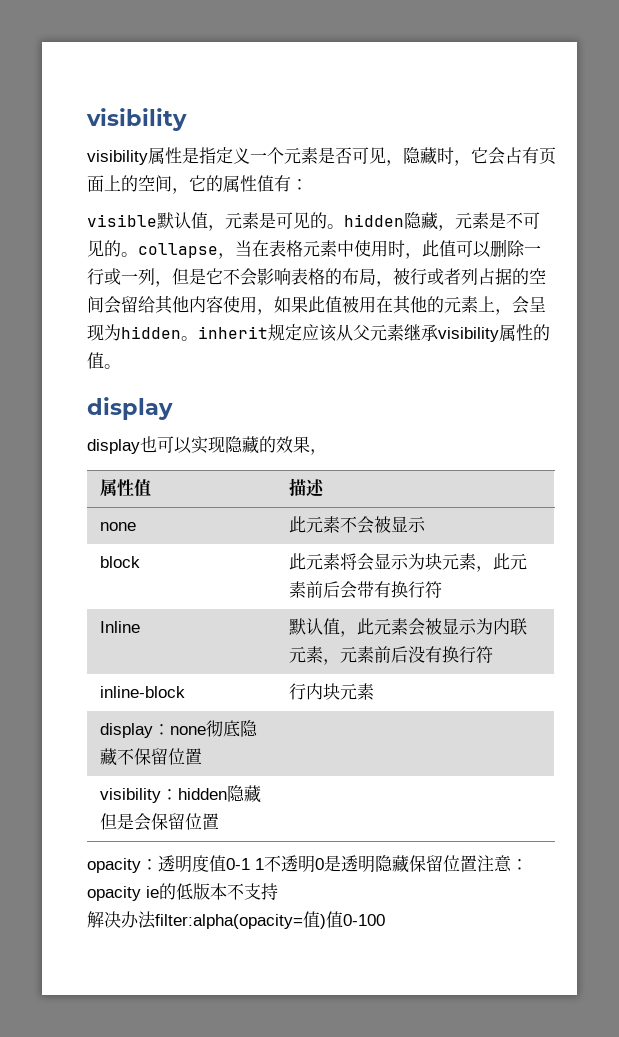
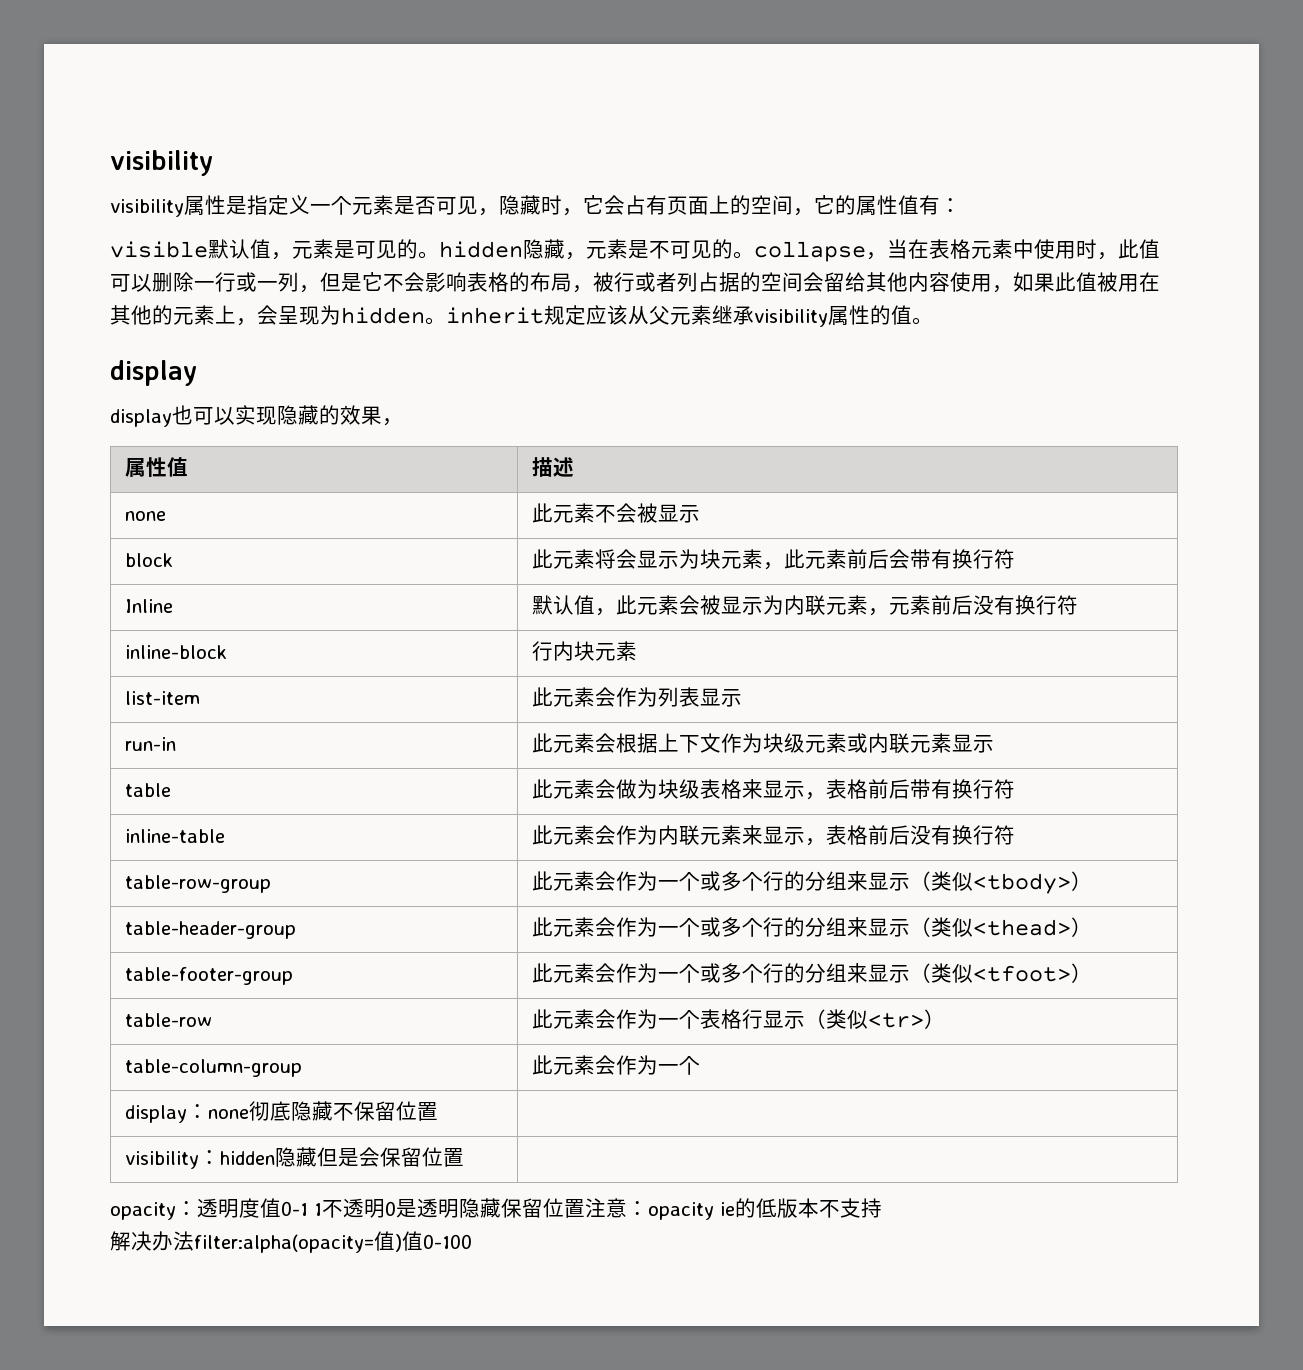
+ list-item | 此元素会作为列表显示
+ run-in | 此元素会根据上下文作为块级元素或内联元素显示
+ table | 此元素会做为块级表格来显示，表格前后带有换行符
+ inline-table | 此元素会作为内联元素来显示，表格前后没有换行符
+ table-row-group | 此元素会作为一个或多个行的分组来显示（类似<tbody>）
+ table-header-group | 此元素会作为一个或多个行的分组来显示（类似<thead>）
+ table-footer-group | 此元素会作为一个或多个行的分组来显示（类似<tfoot>）
+ table-row | 此元素会作为一个表格行显示（类似<tr>）
+ table-column-group | 此元素会作为一个

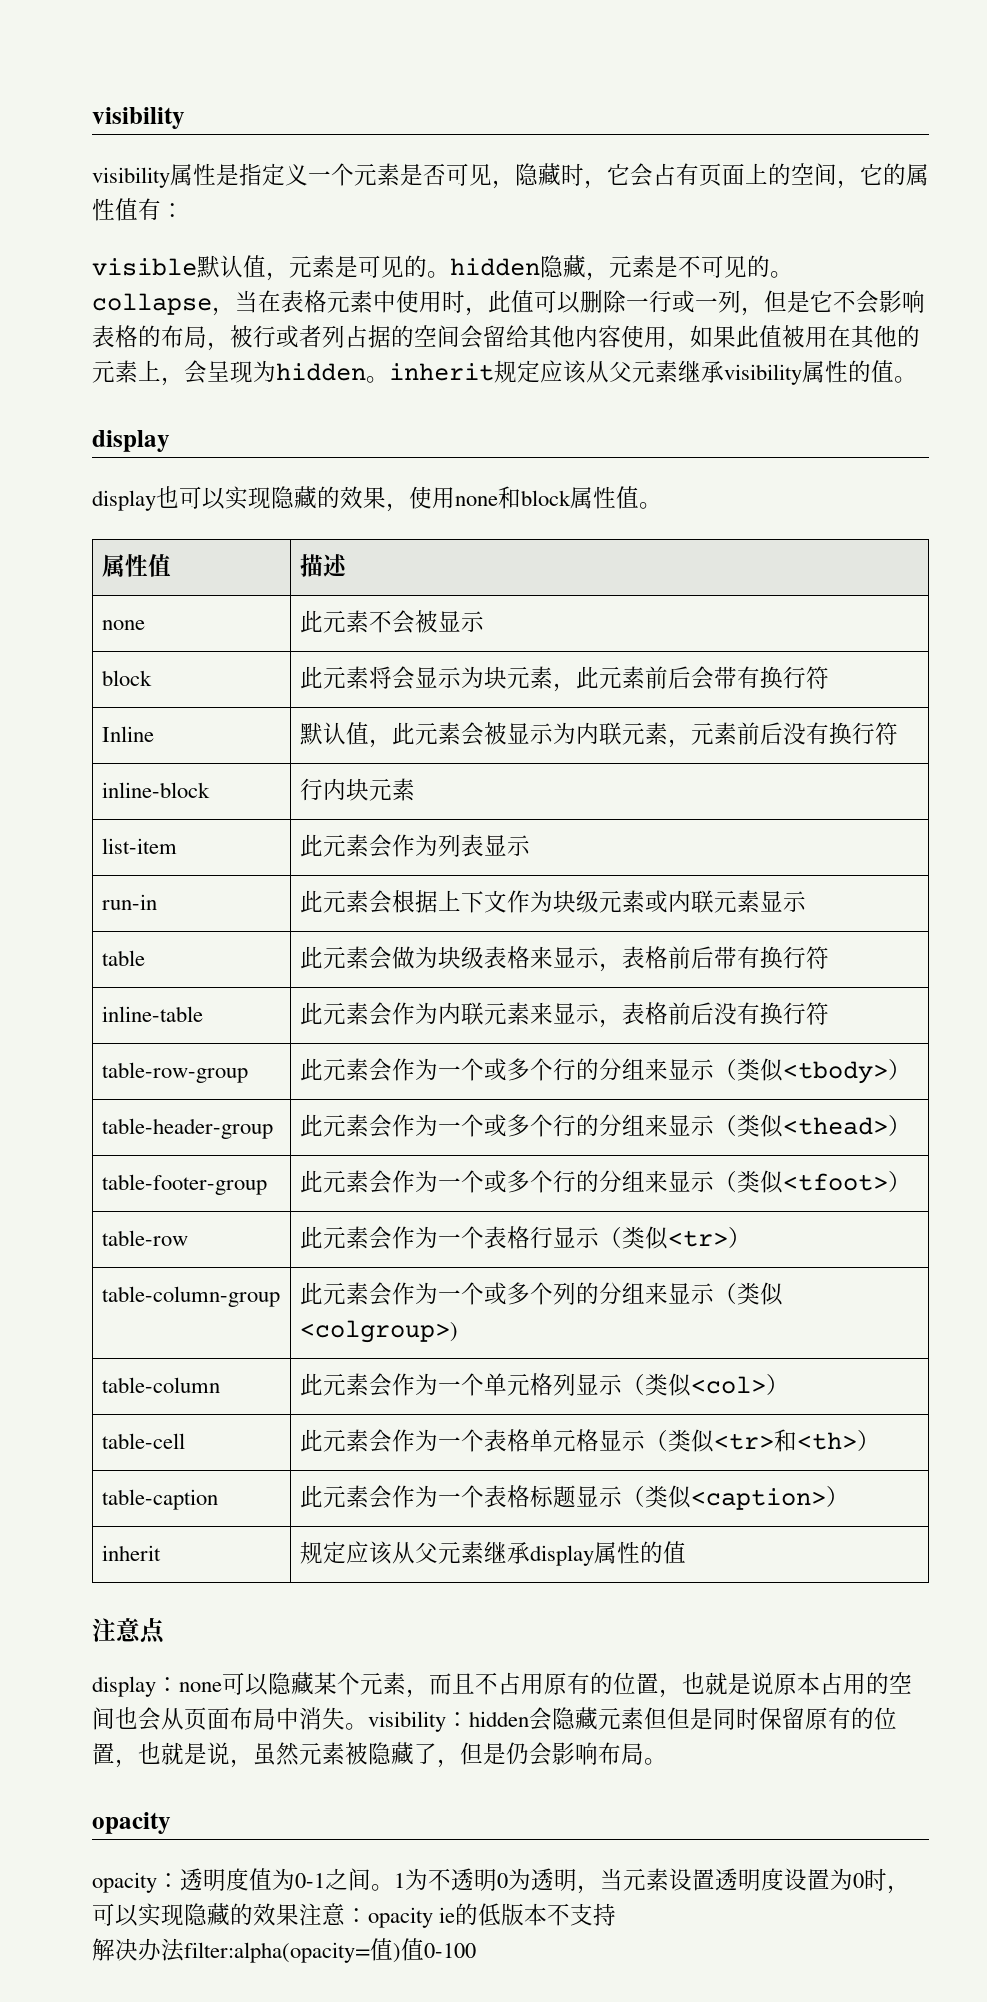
- display也可以实现隐藏的效果，
+ display也可以实现隐藏的效果，使用none和block属性值。
- table-column-group | 此元素会作为一个
- display：none彻底隐藏不保留位置 |
- visibility：hidden隐藏但是会保留位置 |
- opacity：透明度值0-1 1不透明0是透明隐藏保留位置注意：opacity ie的低版本不支持
+ table-column-group | 此元素会作为一个或多个列的分组来显示（类似<colgroup>)
+ table-column | 此元素会作为一个单元格列显示（类似<col>）
+ table-cell | 此元素会作为一个表格单元格显示（类似<tr>和<th>）
+ table-caption | 此元素会作为一个表格标题显示（类似<caption>）
+ inherit | 规定应该从父元素继承display属性的值
+ 注意点
+ display：none可以隐藏某个元素，而且不占用原有的位置，也就是说原本占用的空间也会从页面布局中消失。visibility：hidden会隐藏元素但但是同时保留原有的位置，也就是说，虽然元素被隐藏了，但是仍会影响布局。
+ opacity
+ opacity：透明度值为0-1之间。1为不透明0为透明，当元素设置透明度设置为0时，可以实现隐藏的效果注意：opacity ie的低版本不支持

